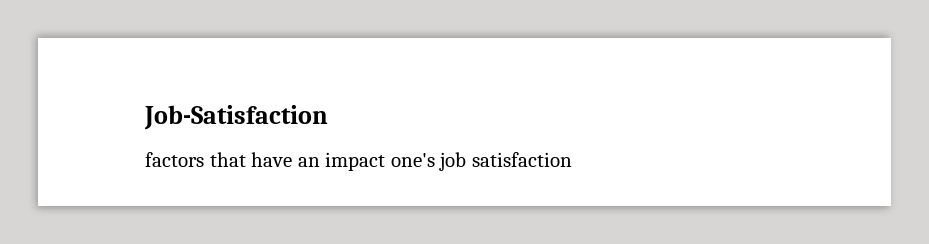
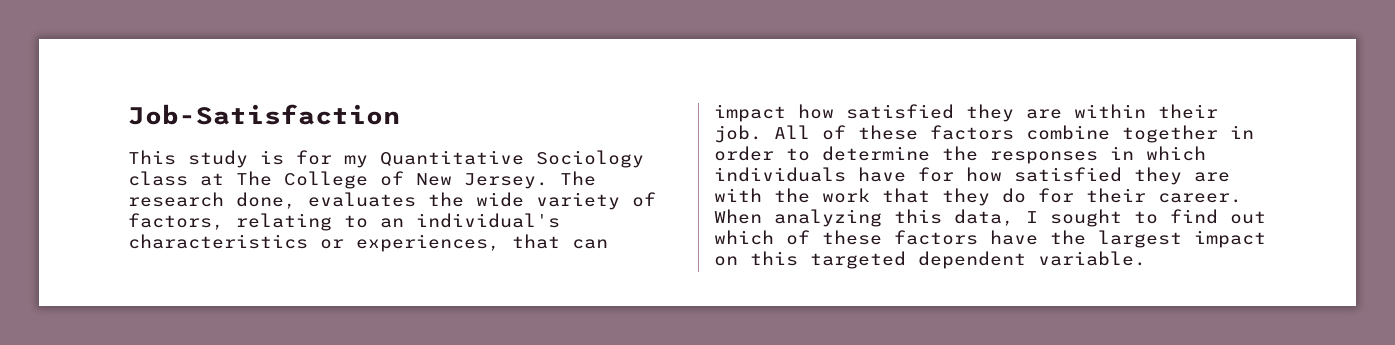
- factors that have an impact one's job satisfaction
+ This study is for my Quantitative Sociology class at The College of New Jersey. The research done, evaluates the wide variety of factors, relating to an individual's characteristics or experiences, that can impact how satisfied they are within their job. All of these factors combine together in order to determine the responses in which individuals have for how satisfied they are with the work that they do for their career. When analyzing this data, I sought to find out which of these factors have the largest impact on this targeted dependent variable.

